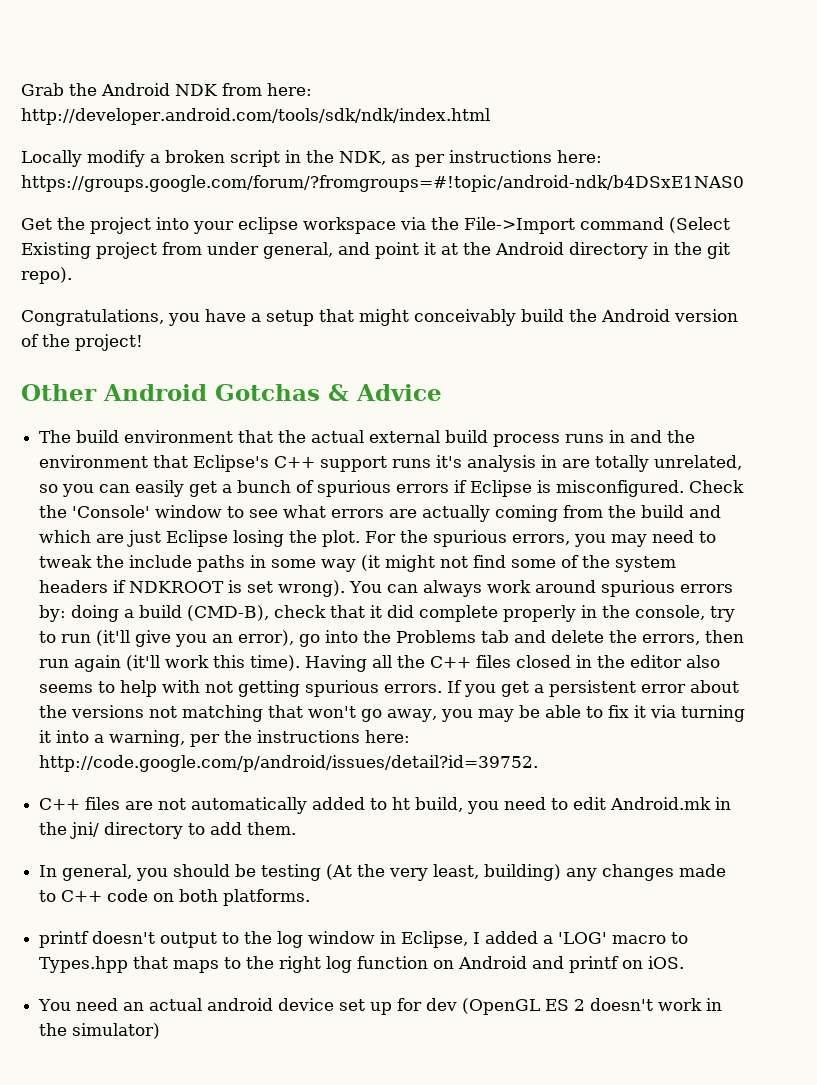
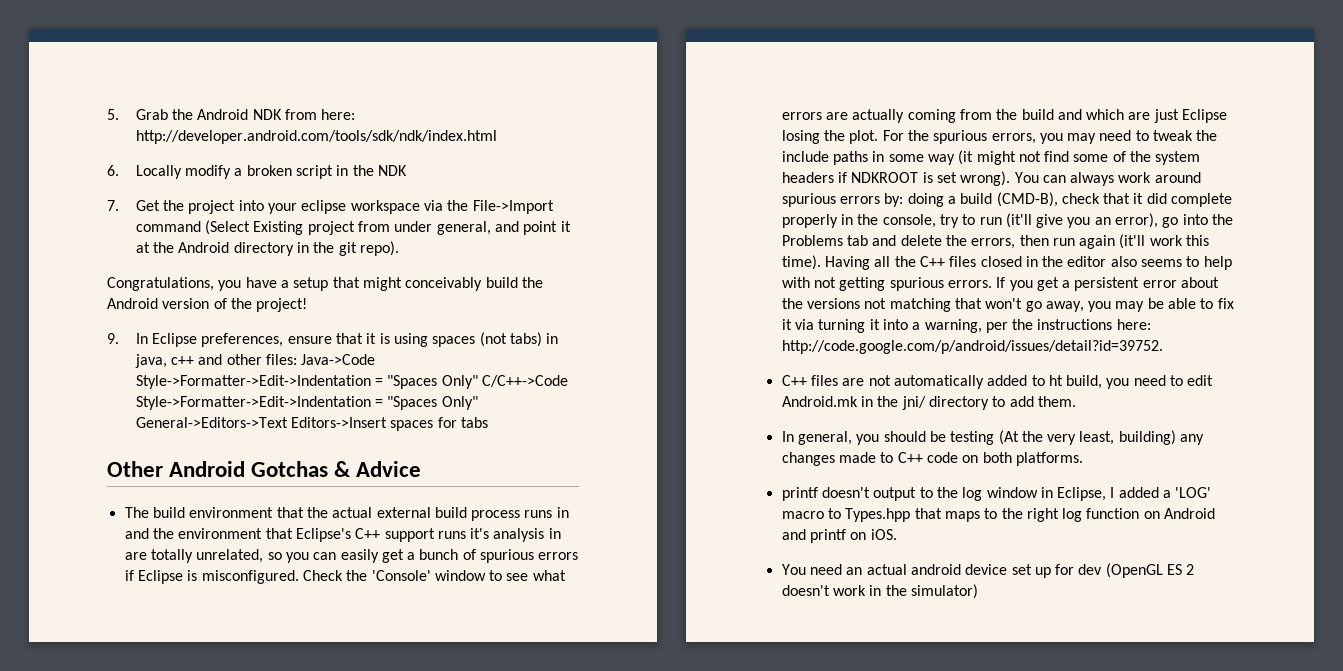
- Grab the Android NDK from here: http://developer.android.com/tools/sdk/ndk/index.html
+ 5. Grab the Android NDK from here: http://developer.android.com/tools/sdk/ndk/index.html
- Locally modify a broken script in the NDK, as per instructions here: https://groups.google.com/forum/?fromgroups=#!topic/android-ndk/b4DSxE1NAS0
- Get the project into your eclipse workspace via the File->Import command (Select Existing project from under general, and point it at the Android directory in the git repo).
+ 6. Locally modify a broken script in the NDK
+ 7. Get the project into your eclipse workspace via the File->Import command (Select Existing project from under general, and point it at the Android directory in the git repo).
+ 9. In Eclipse preferences, ensure that it is using spaces (not tabs) in java, c++ and other files: Java->Code Style->Formatter->Edit->Indentation = "Spaces Only" C/C++->Code Style->Formatter->Edit->Indentation = "Spaces Only" General->Editors->Text Editors->Insert spaces for tabs

